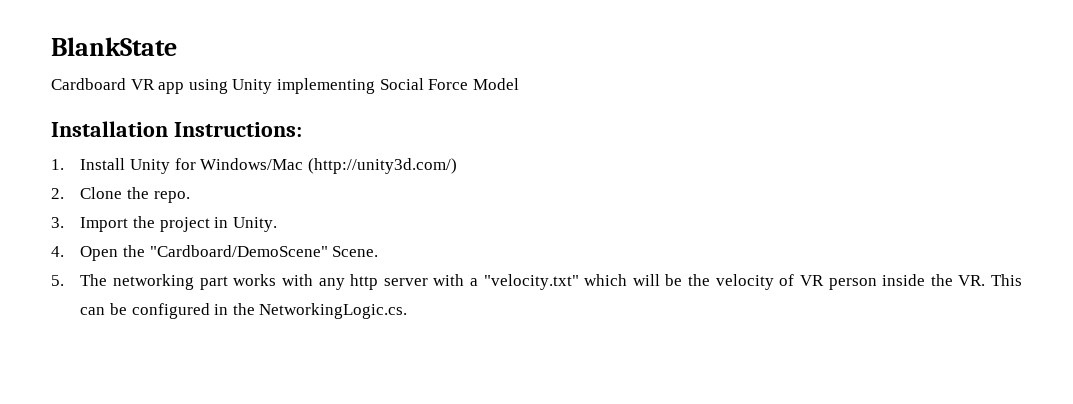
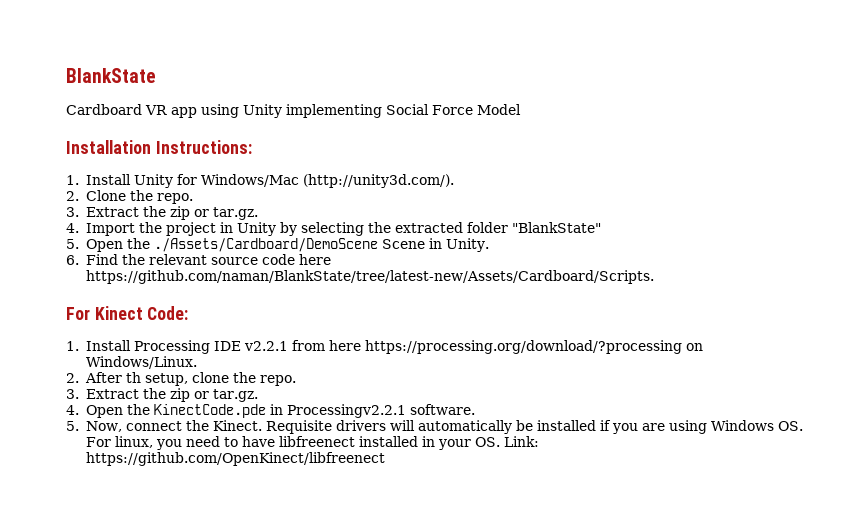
- 1. Install Unity for Windows/Mac (http://unity3d.com/)
+ 1. Install Unity for Windows/Mac (http://unity3d.com/).
  2. Clone the repo.
- 3. Import the project in Unity.
- 4. Open the "Cardboard/DemoScene" Scene.
- 5. The networking part works with any http server with a "velocity.txt" which will be the velocity of VR person inside the VR. This can be configured in the NetworkingLogic.cs.
+ 3. Extract the zip or tar.gz.
+ 4. Import the project in Unity by selecting the extracted folder "BlankState"
+ 5. Open the ./Assets/Cardboard/DemoScene Scene in Unity.
+ 6. Find the relevant source code here https://github.com/naman/BlankState/tree/latest-new/Assets/Cardboard/Scripts.
+ For Kinect Code:
+ 1. Install Processing IDE v2.2.1 from here https://processing.org/download/?processing on Windows/Linux.
+ 2. After th setup, clone the repo.
+ 3. Extract the zip or tar.gz.
+ 4. Open the KinectCode.pde in Processingv2.2.1 software.
+ 5. Now, connect the Kinect. Requisite drivers will automatically be installed if you are using Windows OS. For linux, you need to have libfreenect installed in your OS. Link: https://github.com/OpenKinect/libfreenect

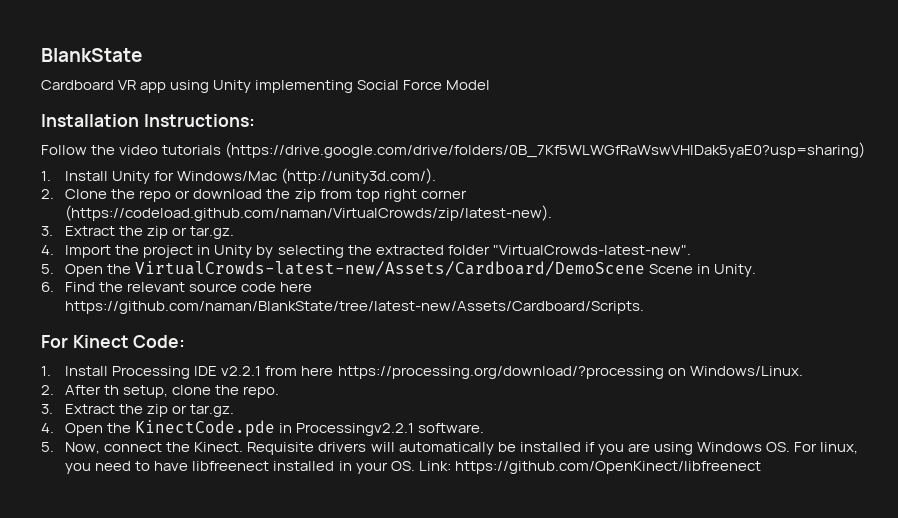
+ Follow the video tutorials (https://drive.google.com/drive/folders/0B_7Kf5WLWGfRaWswVHlDak5yaE0?usp=sharing)
- 2. Clone the repo.
+ 2. Clone the repo or download the zip from top right corner (https://codeload.github.com/naman/VirtualCrowds/zip/latest-new).
- 4. Import the project in Unity by selecting the extracted folder "BlankState"
+ 4. Import the project in Unity by selecting the extracted folder "VirtualCrowds-latest-new".
- 5. Open the ./Assets/Cardboard/DemoScene Scene in Unity.
+ 5. Open the VirtualCrowds-latest-new/Assets/Cardboard/DemoScene Scene in Unity.

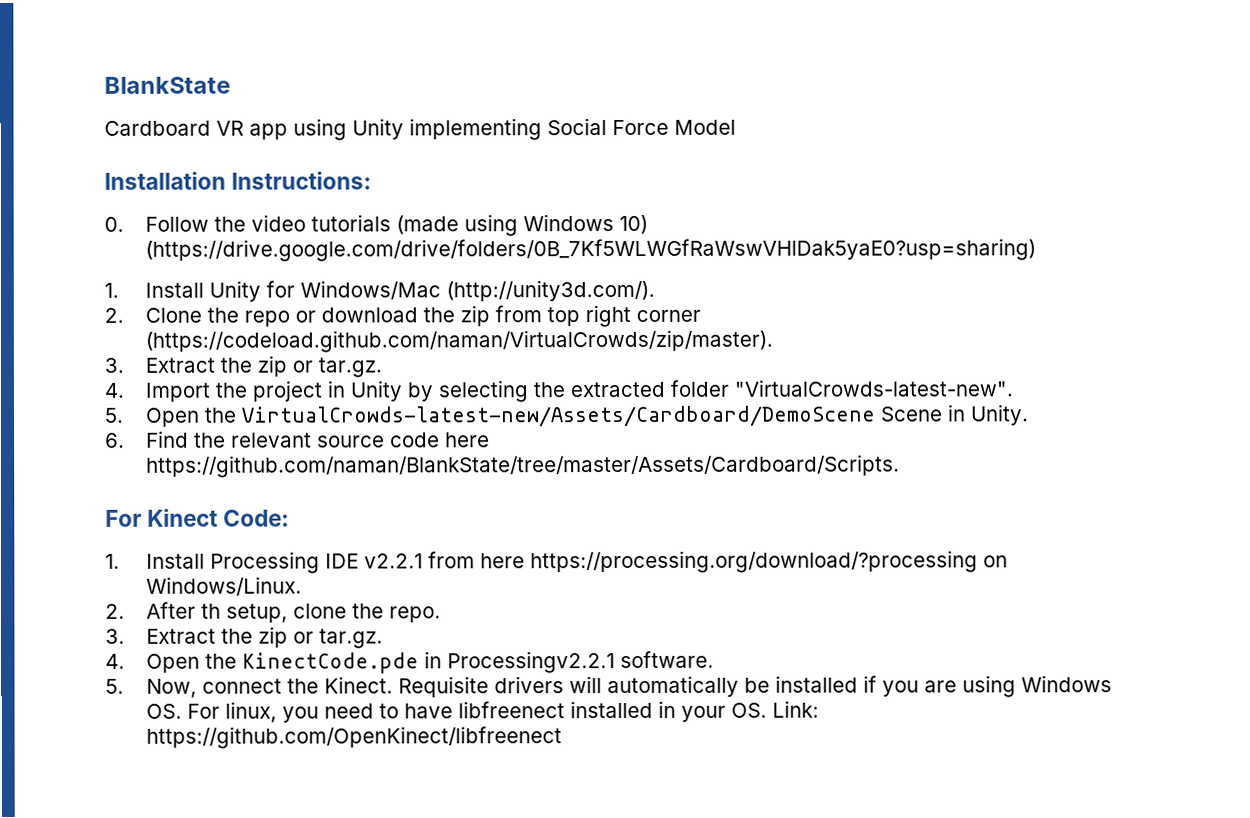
- Follow the video tutorials (https://drive.google.com/drive/folders/0B_7Kf5WLWGfRaWswVHlDak5yaE0?usp=sharing)
+ 0. Follow the video tutorials (made using Windows 10) (https://drive.google.com/drive/folders/0B_7Kf5WLWGfRaWswVHlDak5yaE0?usp=sharing)
- 2. Clone the repo or download the zip from top right corner (https://codeload.github.com/naman/VirtualCrowds/zip/latest-new).
+ 2. Clone the repo or download the zip from top right corner (https://codeload.github.com/naman/VirtualCrowds/zip/master).
- 6. Find the relevant source code here https://github.com/naman/BlankState/tree/latest-new/Assets/Cardboard/Scripts.
+ 6. Find the relevant source code here https://github.com/naman/BlankState/tree/master/Assets/Cardboard/Scripts.

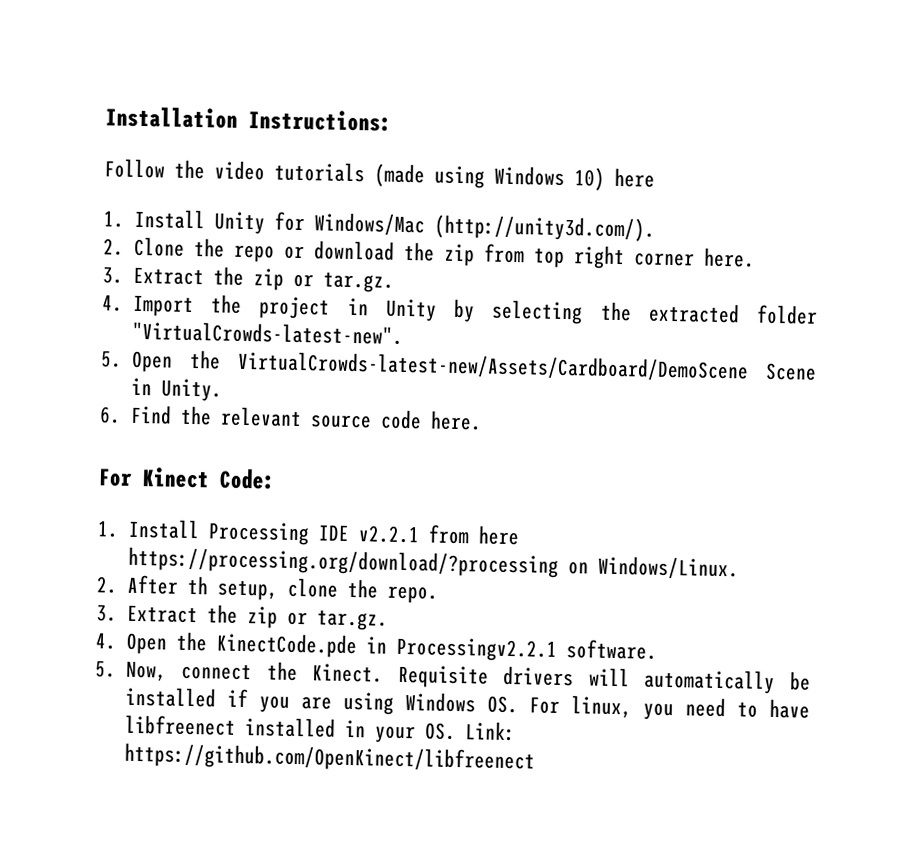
- BlankState
- Cardboard VR app using Unity implementing Social Force Model
- 0. Follow the video tutorials (made using Windows 10) (https://drive.google.com/drive/folders/0B_7Kf5WLWGfRaWswVHlDak5yaE0?usp=sharing)
+ Follow the video tutorials (made using Windows 10) here
- 2. Clone the repo or download the zip from top right corner (https://codeload.github.com/naman/VirtualCrowds/zip/master).
+ 2. Clone the repo or download the zip from top right corner here.
- 6. Find the relevant source code here https://github.com/naman/BlankState/tree/master/Assets/Cardboard/Scripts.
+ 6. Find the relevant source code here.

